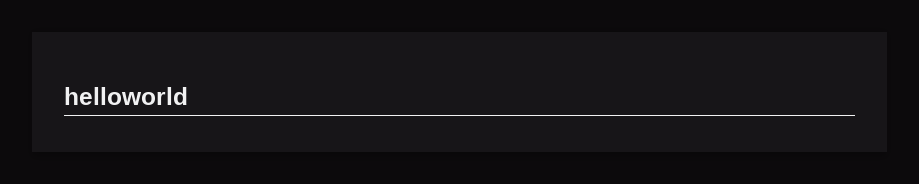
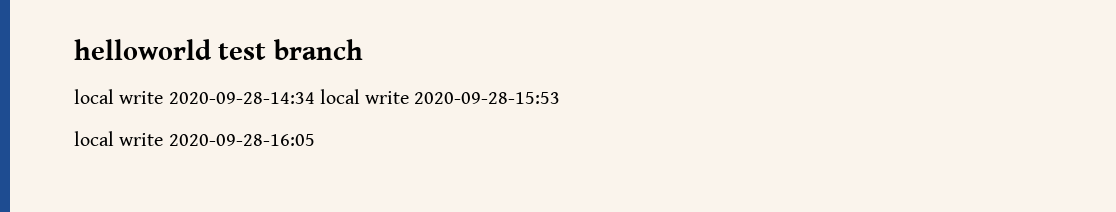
- helloworld
+ helloworld test branch
+ local write 2020-09-28-14:34 local write 2020-09-28-15:53
+ local write 2020-09-28-16:05

